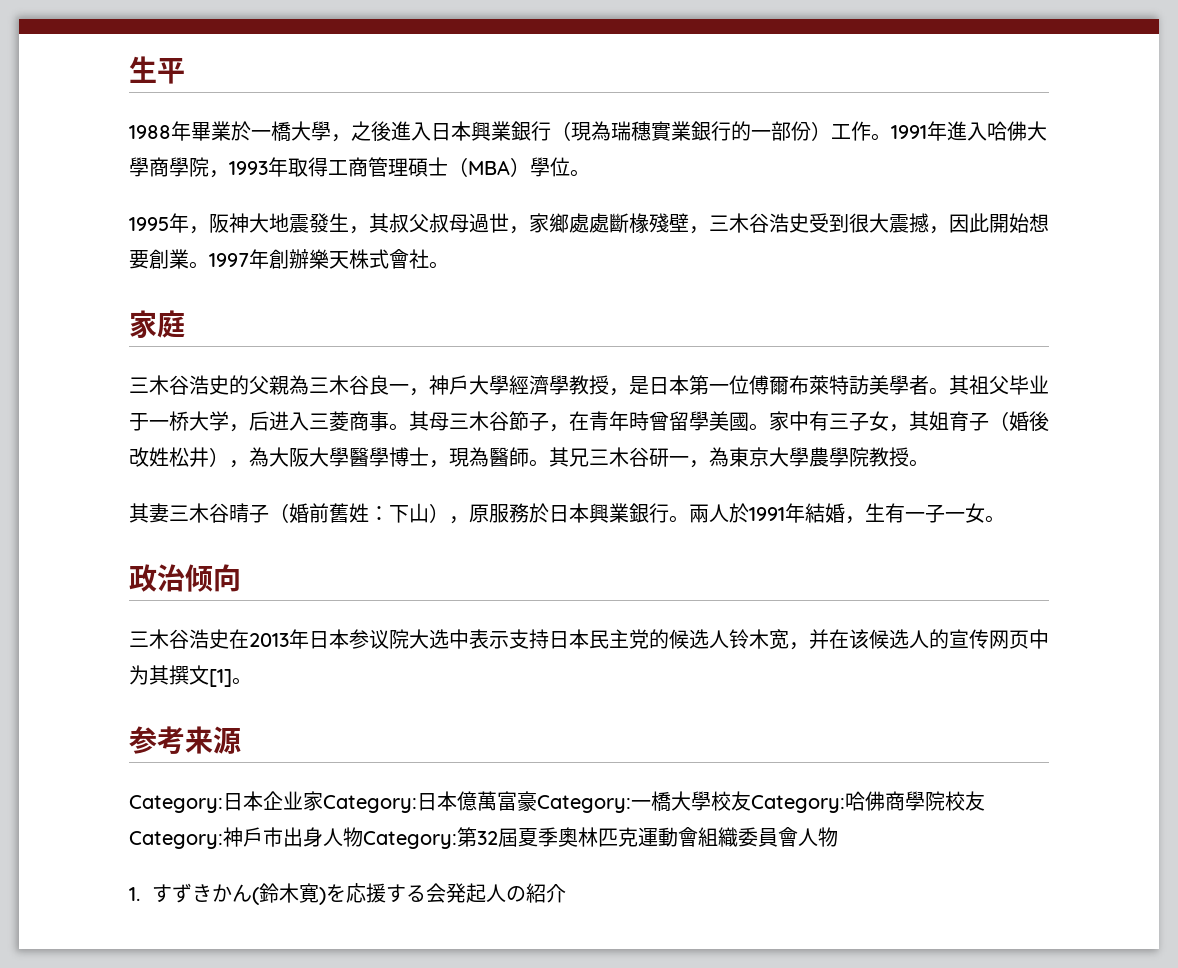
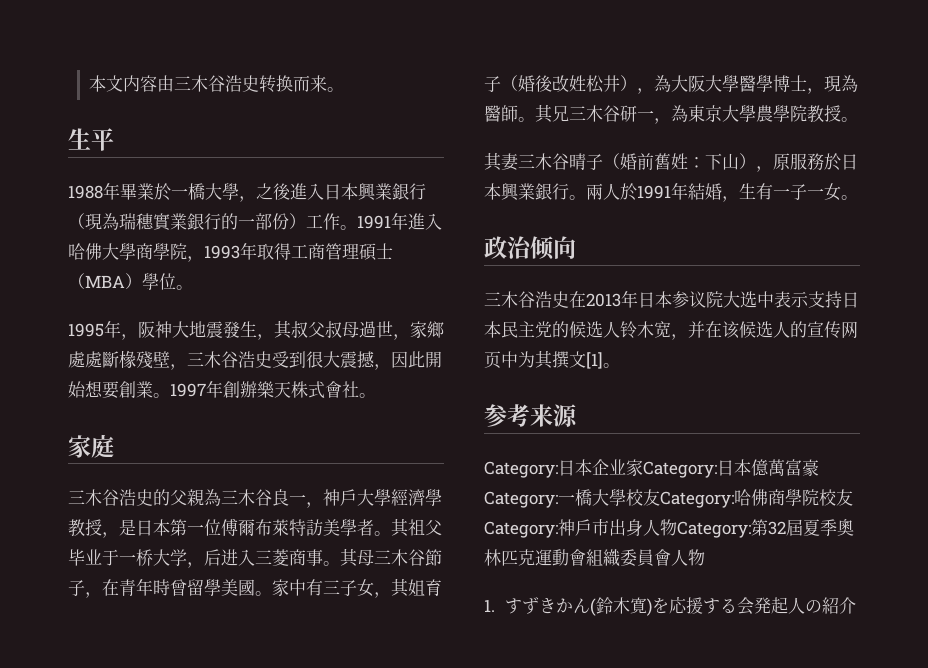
+ 本文内容由三木谷浩史转换而来。

